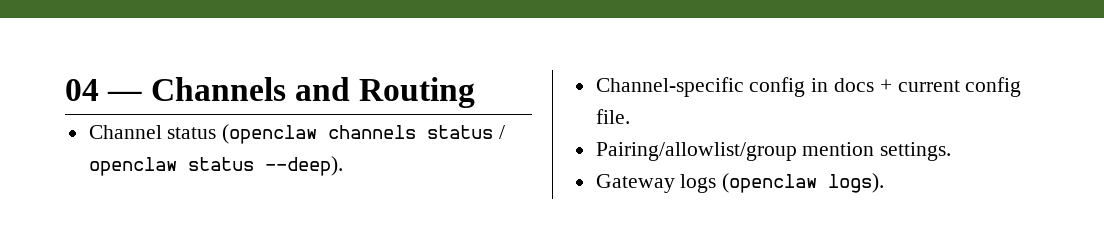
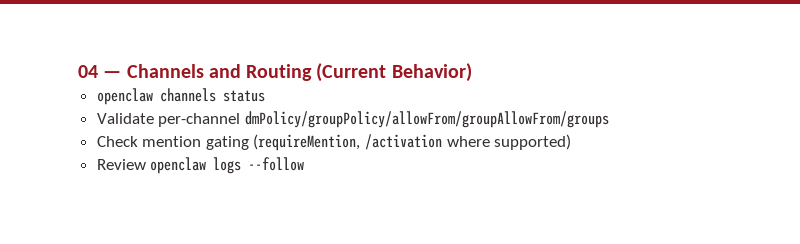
- 04 — Channels and Routing
- Channel status (openclaw channels status / openclaw status --deep).
- Channel-specific config in docs + current config file.
- Pairing/allowlist/group mention settings.
- Gateway logs (openclaw logs).
+ 04 — Channels and Routing (Current Behavior)
+ openclaw channels status
+ Validate per-channel dmPolicy/groupPolicy/allowFrom/groupAllowFrom/groups
+ Check mention gating (requireMention, /activation where supported)
+ Review openclaw logs --follow

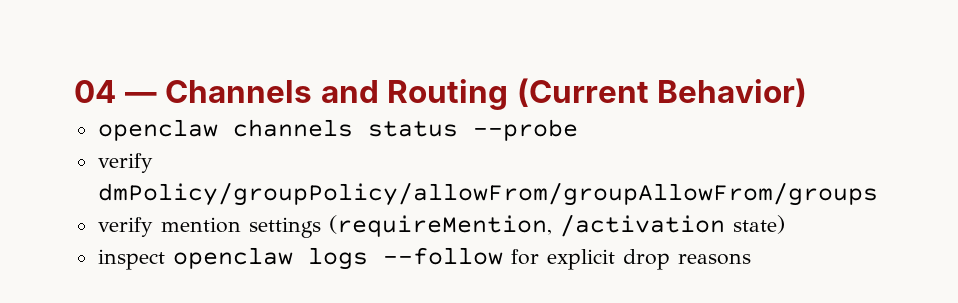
- openclaw channels status
- Validate per-channel dmPolicy/groupPolicy/allowFrom/groupAllowFrom/groups
+ openclaw channels status --probe
+ verify dmPolicy/groupPolicy/allowFrom/groupAllowFrom/groups
- Check mention gating (requireMention, /activation where supported)
- Review openclaw logs --follow
+ verify mention settings (requireMention, /activation state)
+ inspect openclaw logs --follow for explicit drop reasons

